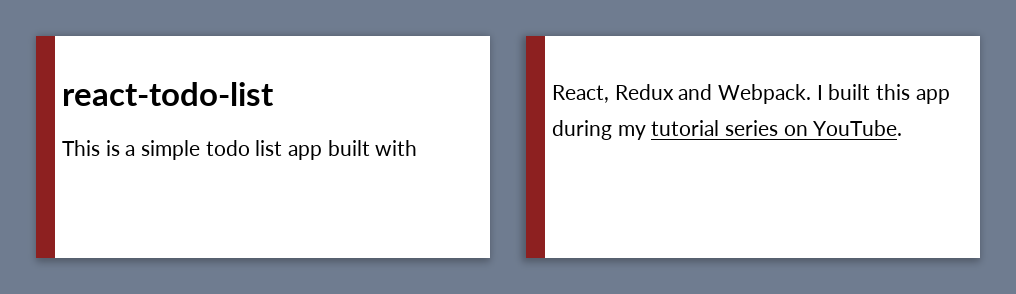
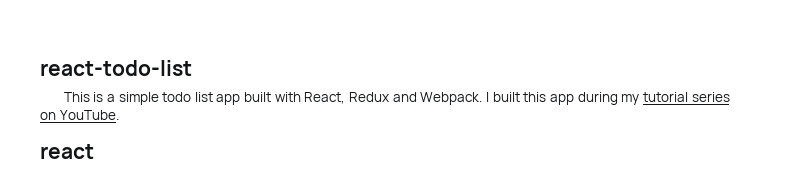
+ react

